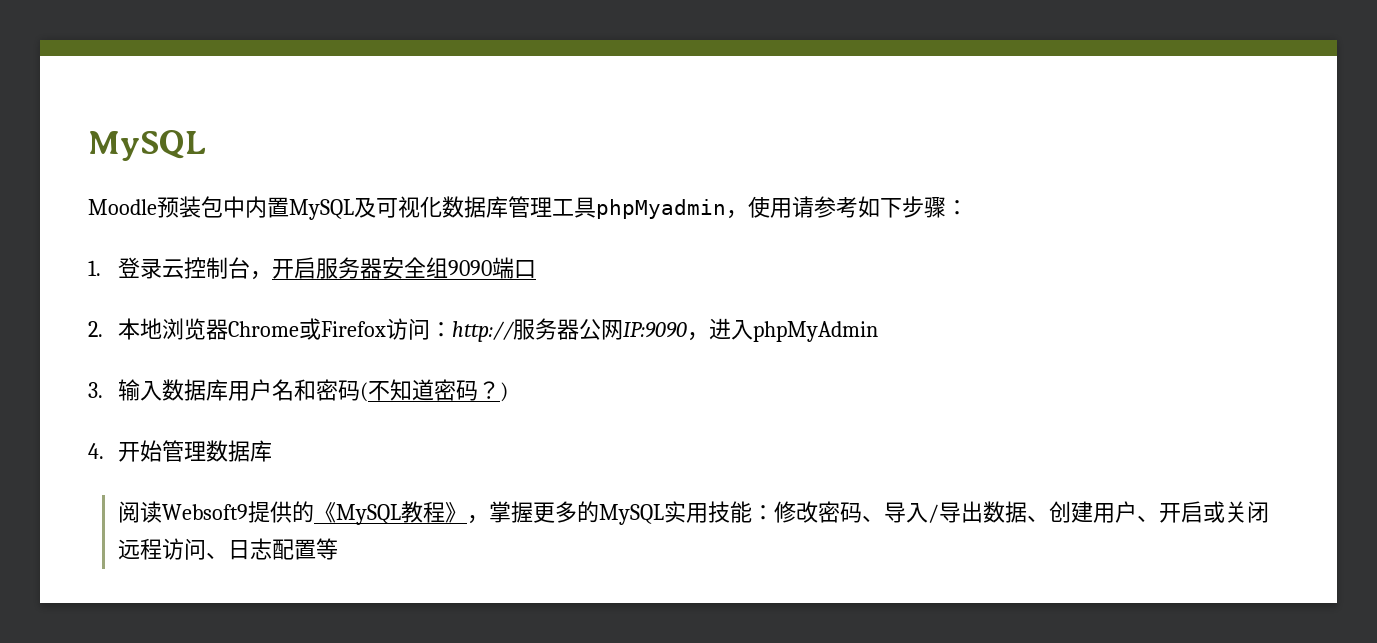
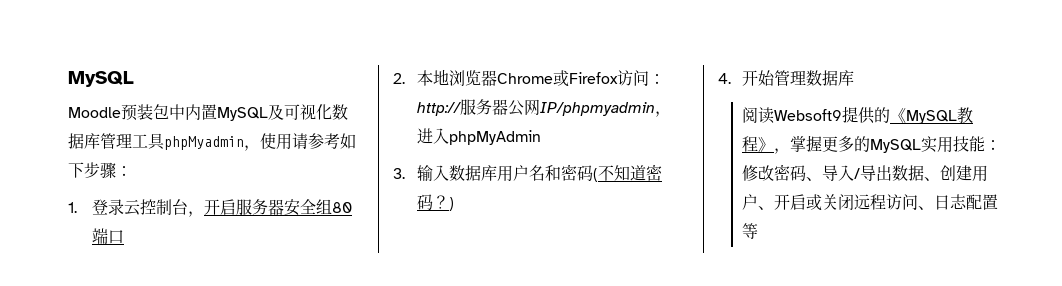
- 1.登录云控制台，开启服务器安全组9090端口
+ 1.登录云控制台，开启服务器安全组80端口
- 2.本地浏览器Chrome或Firefox访问：http://服务器公网IP:9090，进入phpMyAdmin
+ 2.本地浏览器Chrome或Firefox访问：http://服务器公网IP/phpmyadmin，进入phpMyAdmin

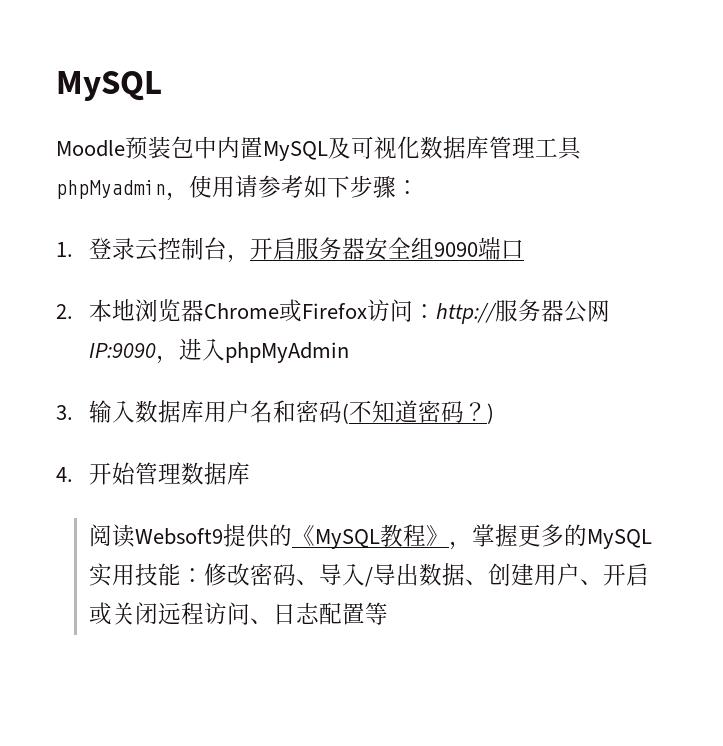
- 1.登录云控制台，开启服务器安全组80端口
+ 1.登录云控制台，开启服务器安全组9090端口
- 2.本地浏览器Chrome或Firefox访问：http://服务器公网IP/phpmyadmin，进入phpMyAdmin
+ 2.本地浏览器Chrome或Firefox访问：http://服务器公网IP:9090，进入phpMyAdmin

